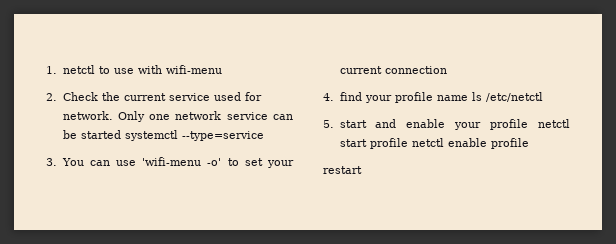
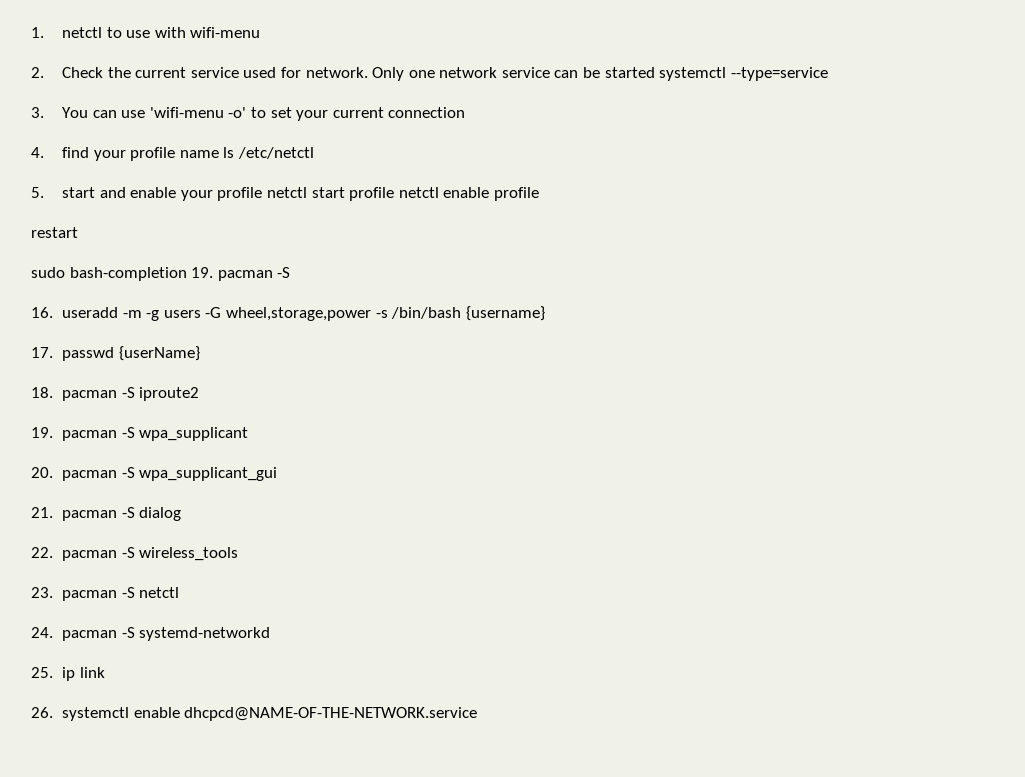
+ sudo bash-completion 19. pacman -S
+ 16. useradd -m -g users -G wheel,storage,power -s /bin/bash {username}
+ 17. passwd {userName}
+ 18. pacman -S iproute2
+ 19. pacman -S wpa_supplicant
+ 20. pacman -S wpa_supplicant_gui
+ 21. pacman -S dialog
+ 22. pacman -S wireless_tools
+ 23. pacman -S netctl
+ 24. pacman -S systemd-networkd
+ 25. ip link
+ 26. systemctl enable dhcpcd@NAME-OF-THE-NETWORK.service

